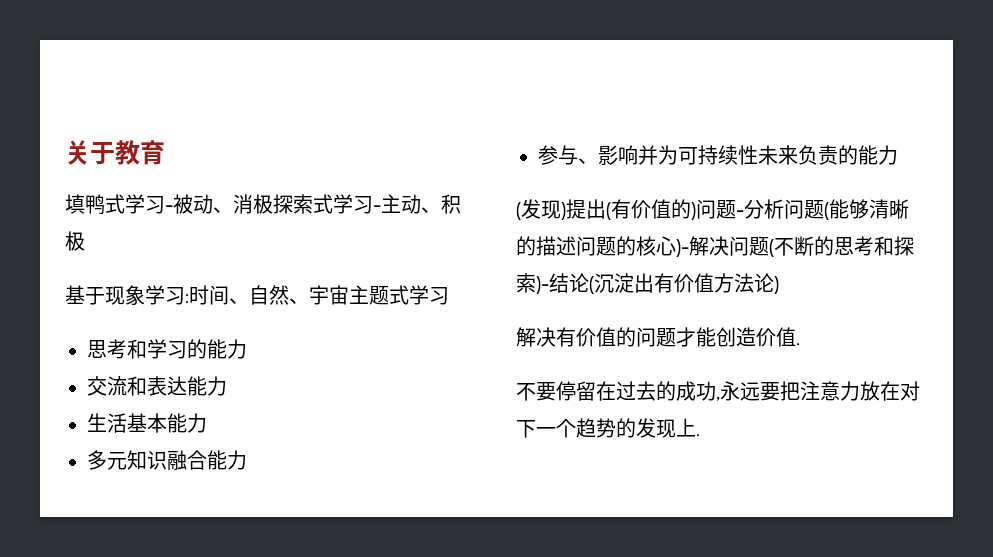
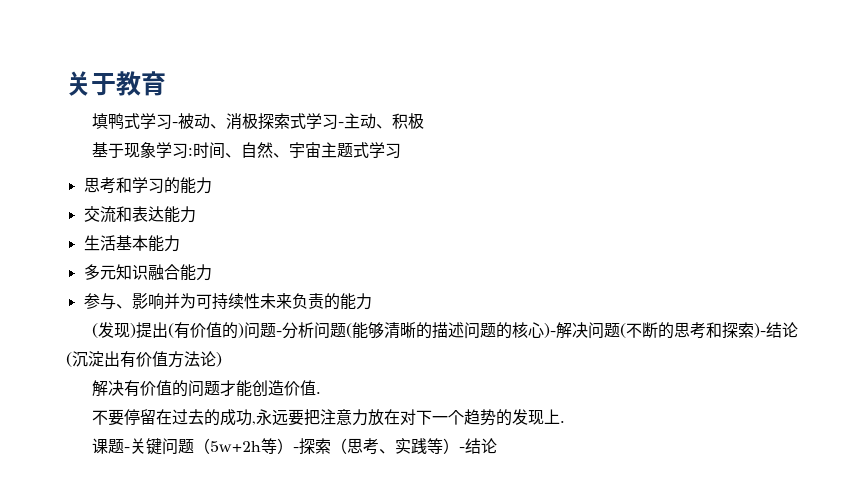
+ 课题-关键问题（5w+2h等）-探索（思考、实践等）-结论

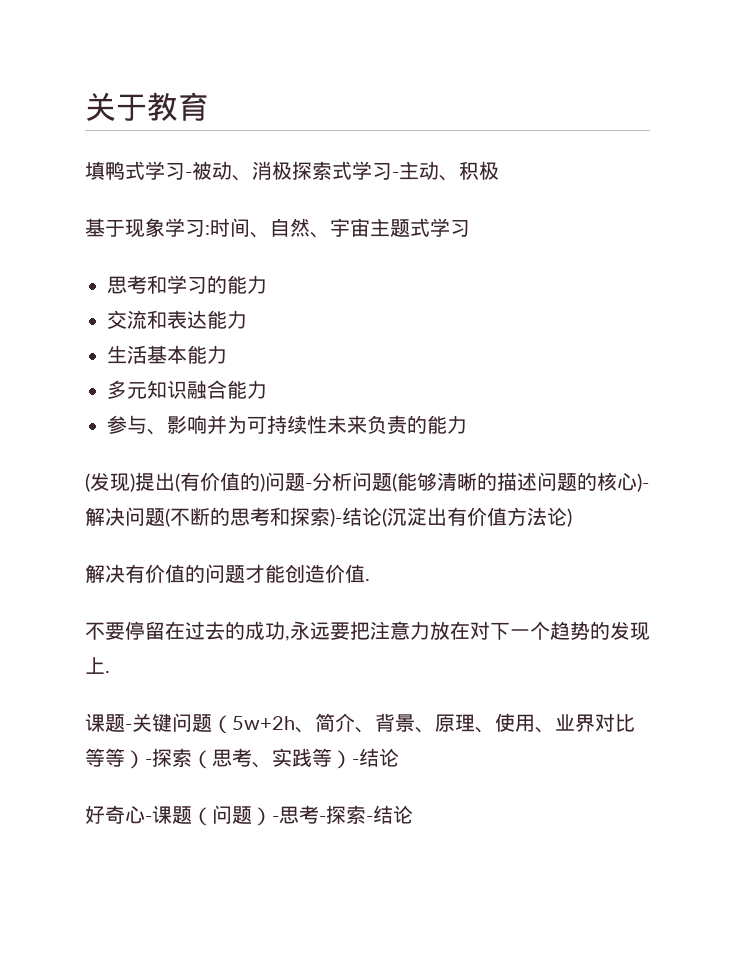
- 课题-关键问题（5w+2h等）-探索（思考、实践等）-结论
+ 课题-关键问题（5w+2h、简介、背景、原理、使用、业界对比等等）-探索（思考、实践等）-结论
+ 好奇心-课题（问题）-思考-探索-结论

